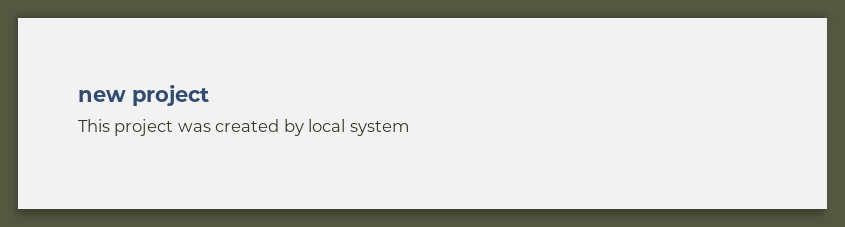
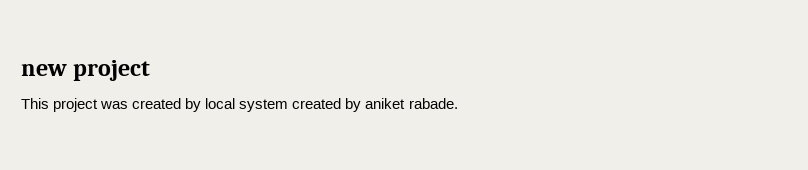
- This project was created by local system
+ This project was created by local system created by aniket rabade.

